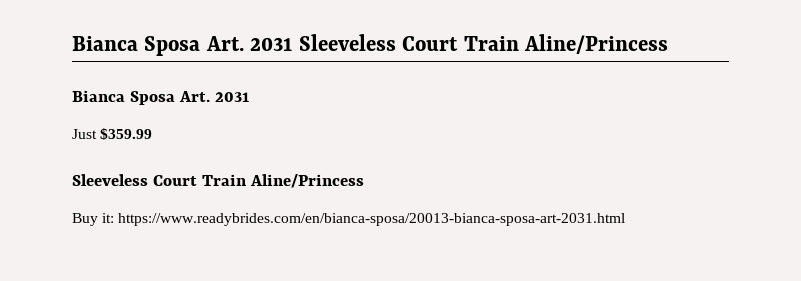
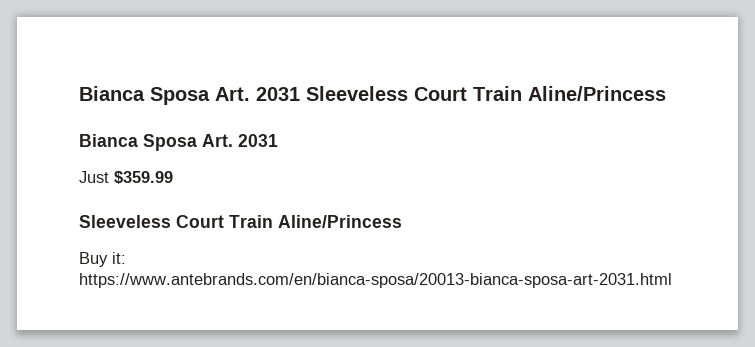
- Buy it: https://www.readybrides.com/en/bianca-sposa/20013-bianca-sposa-art-2031.html
+ Buy it: https://www.antebrands.com/en/bianca-sposa/20013-bianca-sposa-art-2031.html

